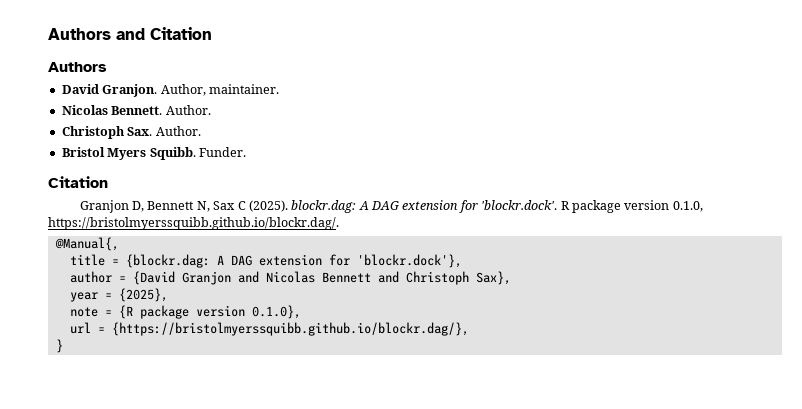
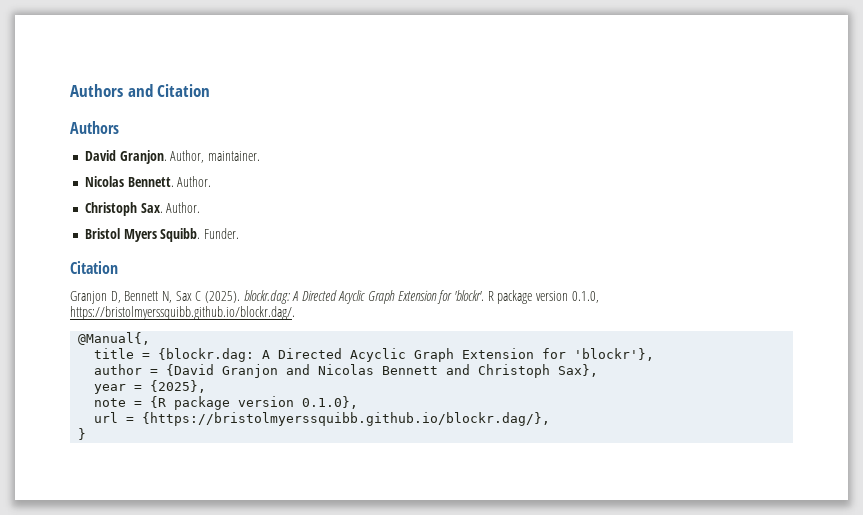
- Granjon D, Bennett N, Sax C (2025). blockr.dag: A DAG extension for 'blockr.dock'. R package version 0.1.0, https://bristolmyerssquibb.github.io/blockr.dag/.
+ Granjon D, Bennett N, Sax C (2025). blockr.dag: A Directed Acyclic Graph Extension for 'blockr'. R package version 0.1.0, https://bristolmyerssquibb.github.io/blockr.dag/.
- title = {blockr.dag: A DAG extension for 'blockr.dock'},
+ title = {blockr.dag: A Directed Acyclic Graph Extension for 'blockr'},

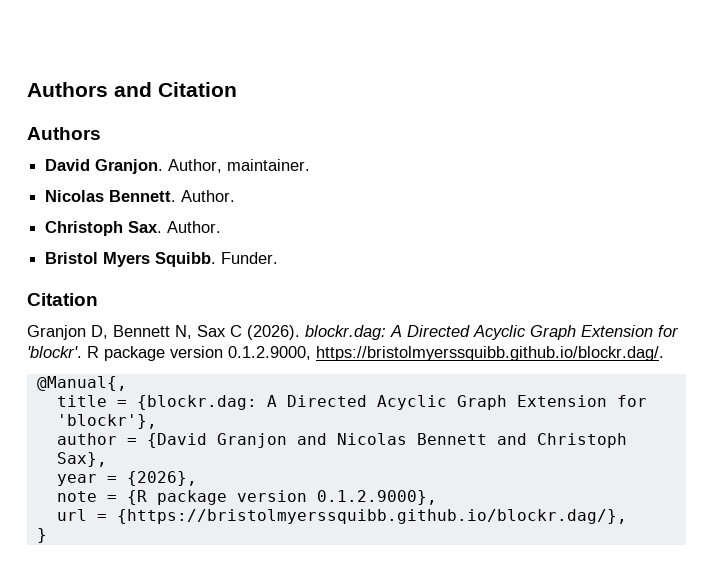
- Granjon D, Bennett N, Sax C (2025). blockr.dag: A Directed Acyclic Graph Extension for 'blockr'.
+ Granjon D, Bennett N, Sax C (2026). blockr.dag: A Directed Acyclic Graph Extension for 'blockr'.
- R package version 0.1.0, https://bristolmyerssquibb.github.io/blockr.dag/.
+ R package version 0.1.2.9000, https://bristolmyerssquibb.github.io/blockr.dag/.
- year = {2025},
+ year = {2026},
- note = {R package version 0.1.0},
+ note = {R package version 0.1.2.9000},

